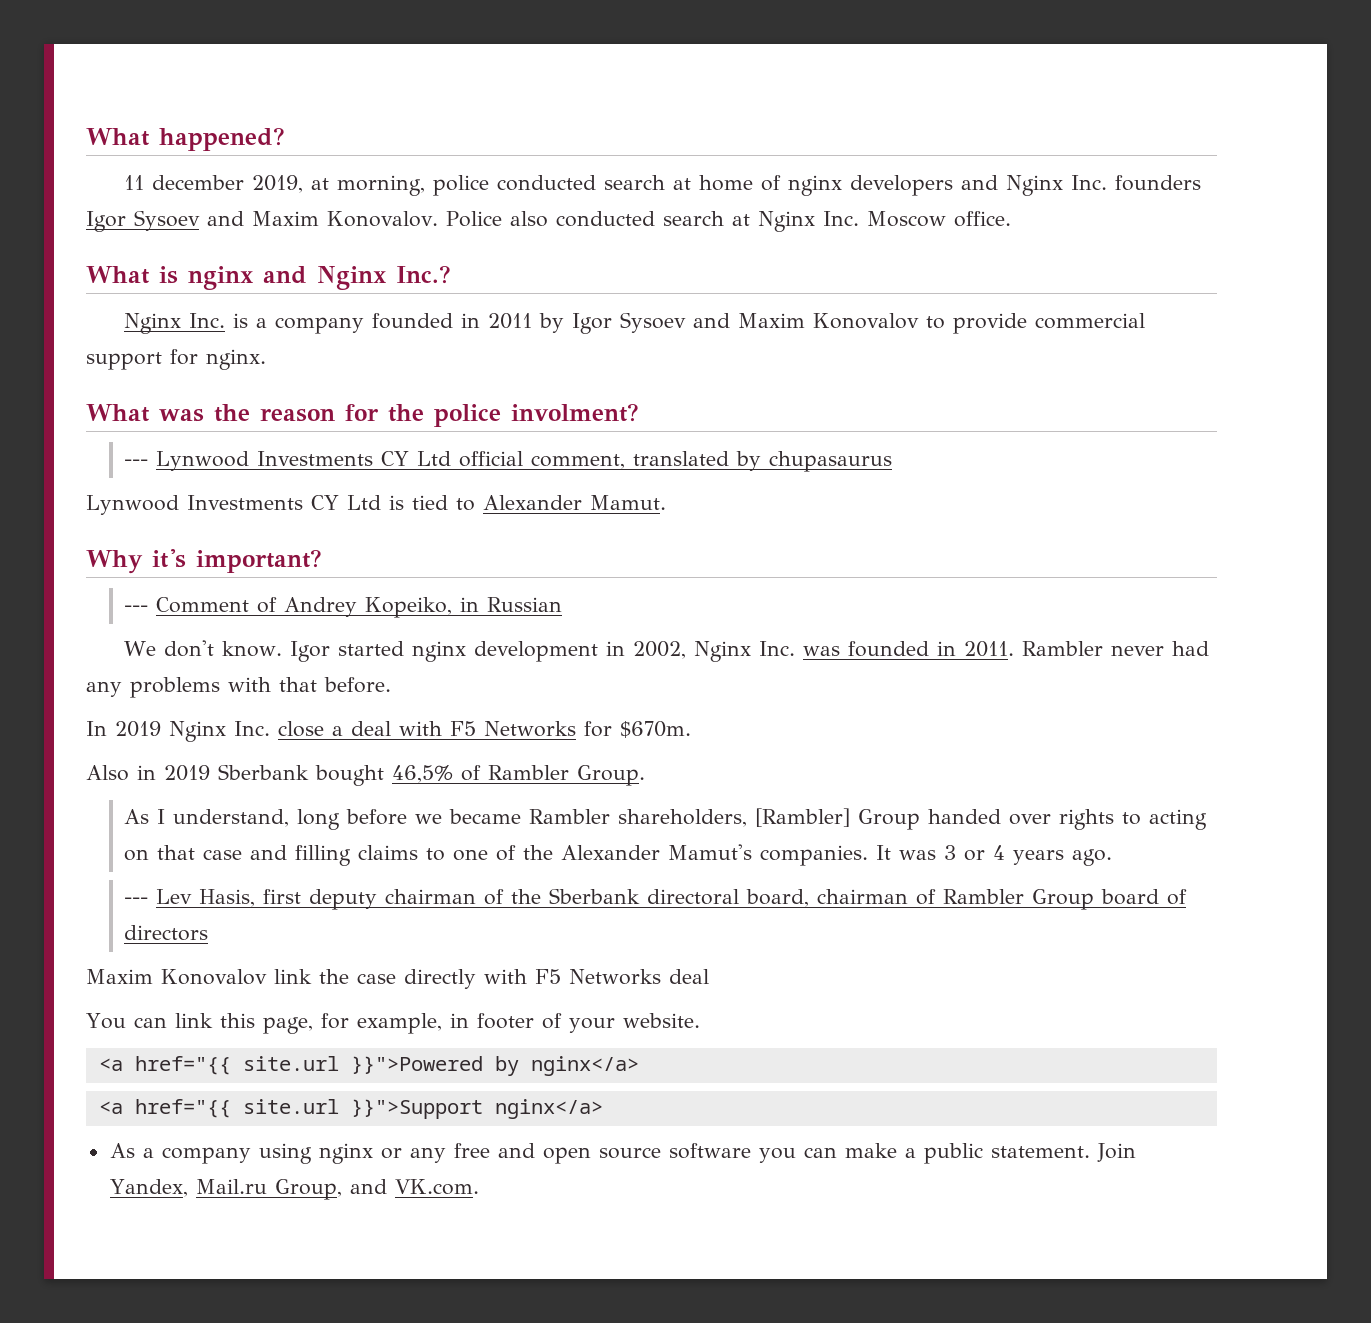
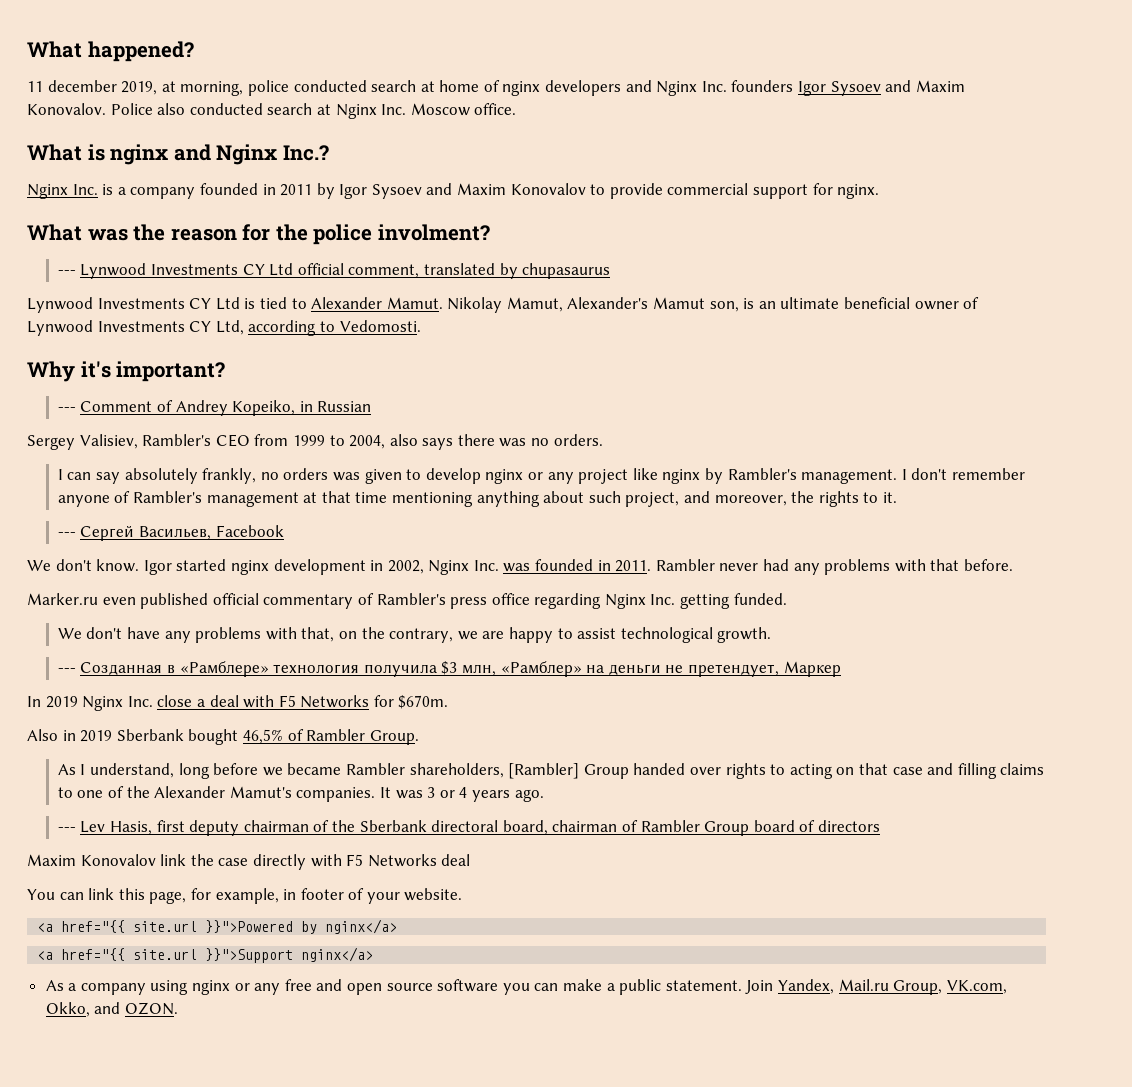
+ Nikolay Mamut, Alexander's Mamut son, is an ultimate beneficial owner of Lynwood Investments CY Ltd, according to Vedomosti.
+ Sergey Valisiev, Rambler's CEO from 1999 to 2004, also says there was no orders.
+ I can say absolutely frankly, no orders was given to develop nginx or any project like nginx by Rambler's management. I don't remember anyone of Rambler's management at that time mentioning anything about such project, and moreover, the rights to it.
+ --- Сергей Васильев, Facebook
+ Marker.ru even published official commentary of Rambler's press office regarding Nginx Inc. getting funded.
+ We don't have any problems with that, on the contrary, we are happy to assist technological growth.
+ --- Созданная в «Рамблере» технология получила $3 млн, «Рамблер» на деньги не претендует, Маркер
- Join Yandex, Mail.ru Group, and VK.com.
+ Join Yandex, Mail.ru Group, VK.com, Okko, and OZON.

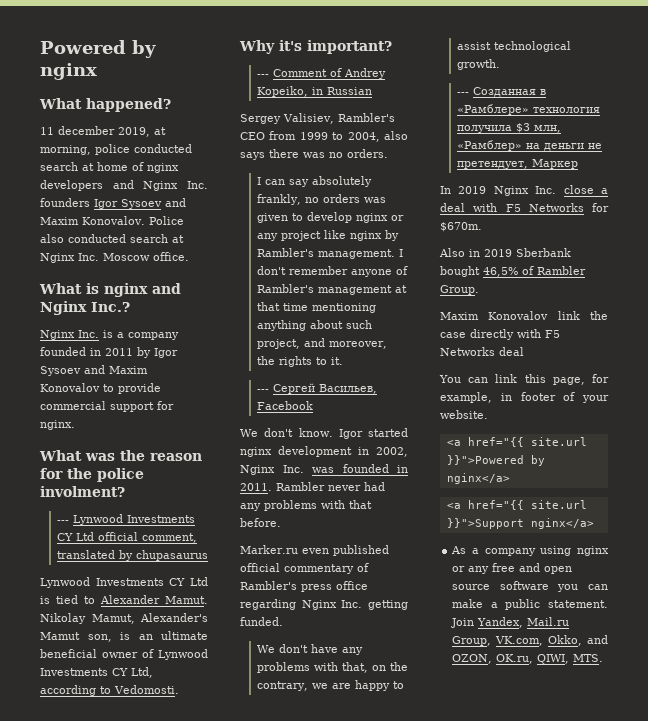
+ Powered by nginx
- As I understand, long before we became Rambler shareholders, [Rambler] Group handed over rights to acting on that case and filling claims to one of the Alexander Mamut's companies. It was 3 or 4 years ago.
- --- Lev Hasis, first deputy chairman of the Sberbank directoral board, chairman of Rambler Group board of directors
- Join Yandex, Mail.ru Group, VK.com, Okko, and OZON.
+ Join Yandex, Mail.ru Group, VK.com, Okko, and OZON, OK.ru, QIWI, MTS.

